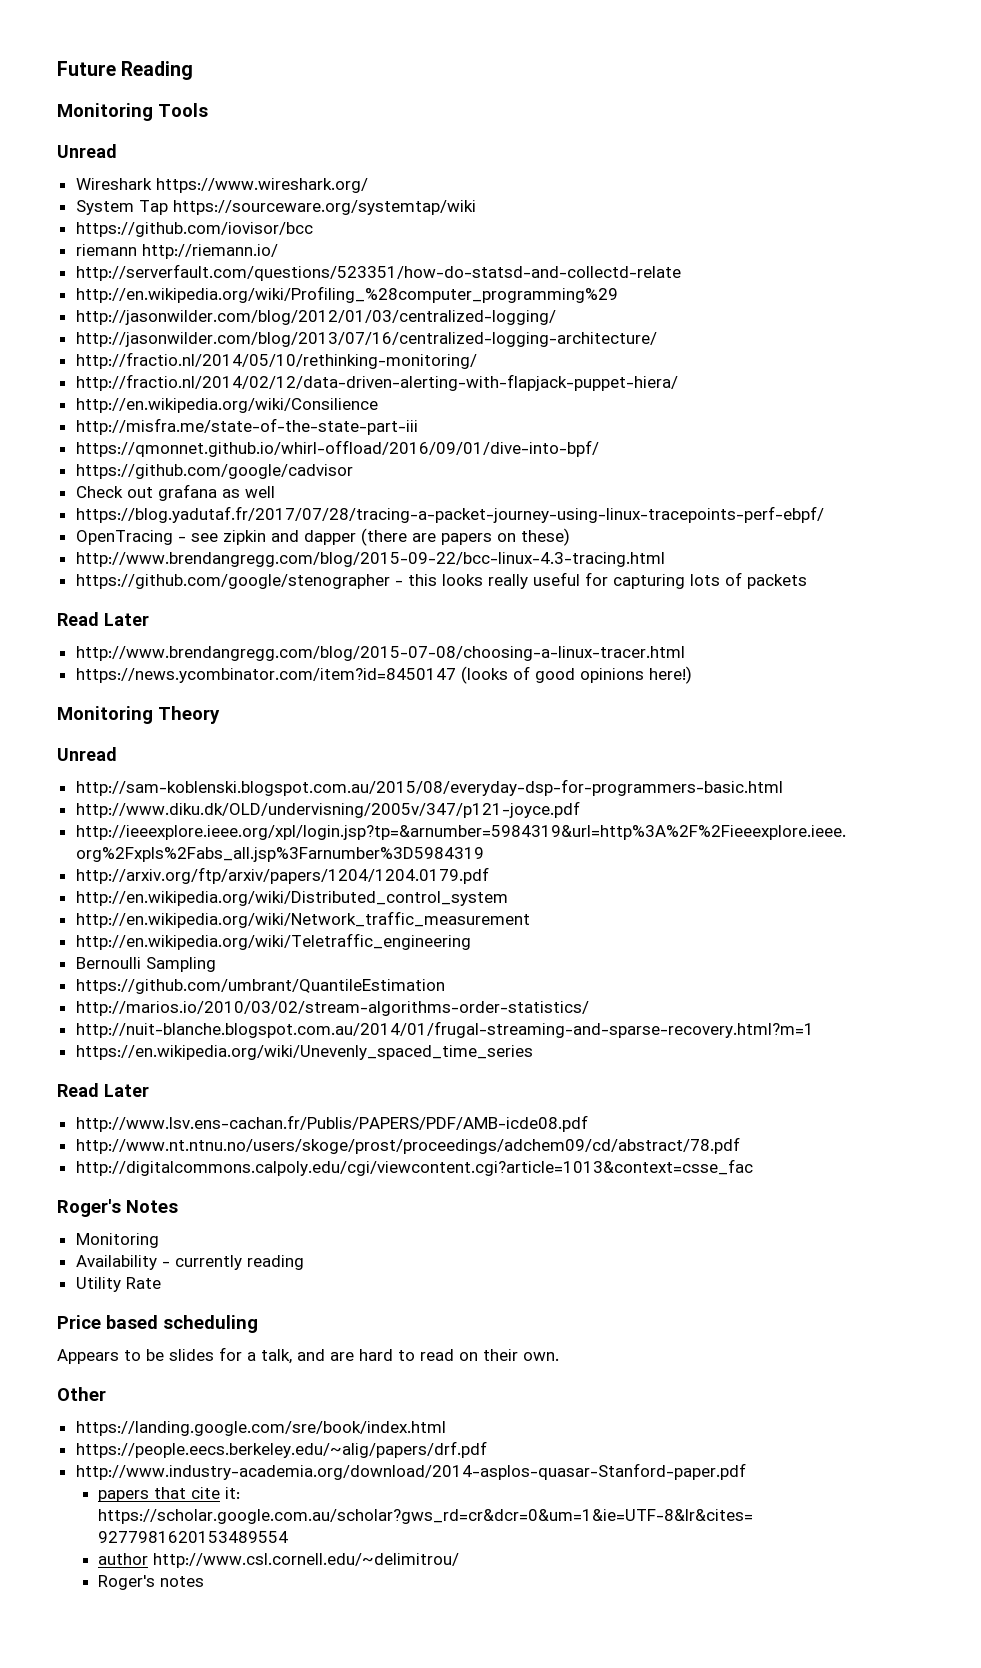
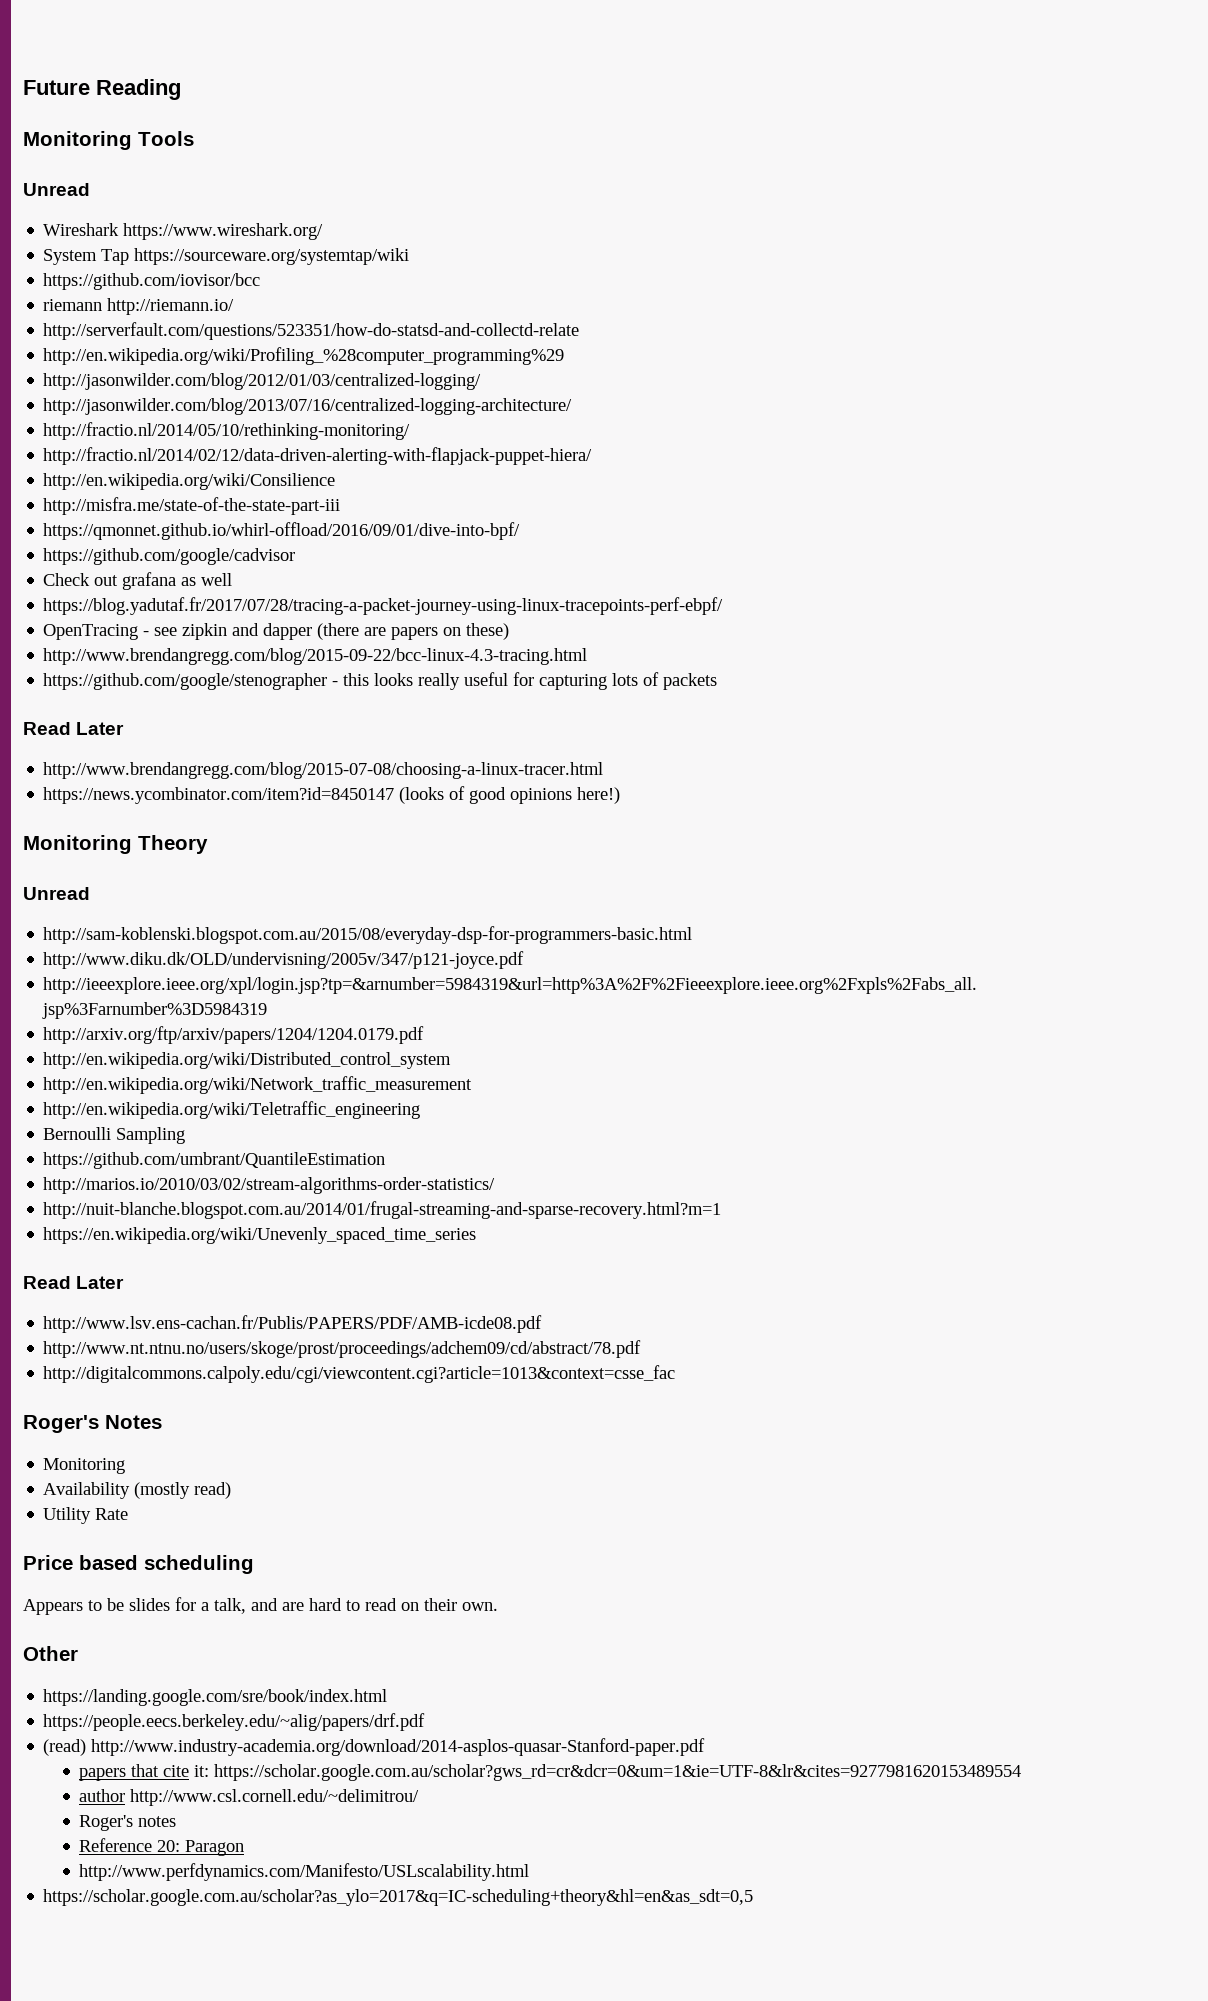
- Availability - currently reading
+ Availability (mostly read)
- http://www.industry-academia.org/download/2014-asplos-quasar-Stanford-paper.pdf
+ (read) http://www.industry-academia.org/download/2014-asplos-quasar-Stanford-paper.pdf
+ Reference 20: Paragon
+ http://www.perfdynamics.com/Manifesto/USLscalability.html
+ https://scholar.google.com.au/scholar?as_ylo=2017&q=IC-scheduling+theory&hl=en&as_sdt=0,5

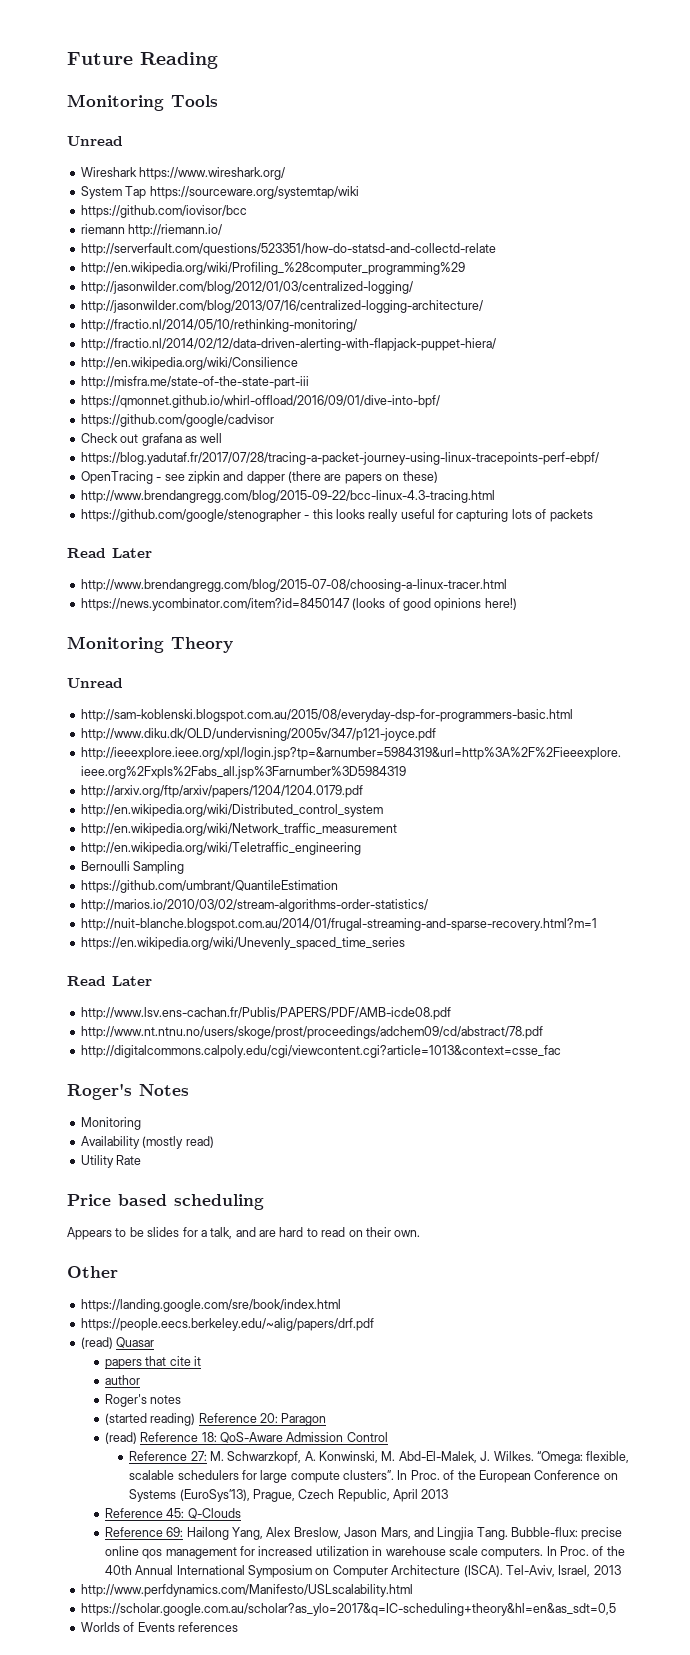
- (read) http://www.industry-academia.org/download/2014-asplos-quasar-Stanford-paper.pdf
+ (read) Quasar
- papers that cite it: https://scholar.google.com.au/scholar?gws_rd=cr&dcr=0&um=1&ie=UTF-8&lr&cites=9277981620153489554
+ papers that cite it
- author http://www.csl.cornell.edu/~delimitrou/
+ author
- Reference 20: Paragon
+ (started reading) Reference 20: Paragon
+ (read) Reference 18: QoS-Aware Admission Control
+ Reference 27: M. Schwarzkopf, A. Konwinski, M. Abd-El-Malek, J. Wilkes. “Omega: flexible, scalable schedulers for large compute clusters”. In Proc. of the European Conference on Systems (EuroSys’13), Prague, Czech Republic, April 2013
+ Reference 45: Q-Clouds
+ Reference 69: Hailong Yang, Alex Breslow, Jason Mars, and Lingjia Tang. Bubble-flux: precise online qos management for increased utilization in warehouse scale computers. In Proc. of the 40th Annual International Symposium on Computer Architecture (ISCA). Tel-Aviv, Israel, 2013
  http://www.perfdynamics.com/Manifesto/USLscalability.html
  https://scholar.google.com.au/scholar?as_ylo=2017&q=IC-scheduling+theory&hl=en&as_sdt=0,5
+ Worlds of Events references

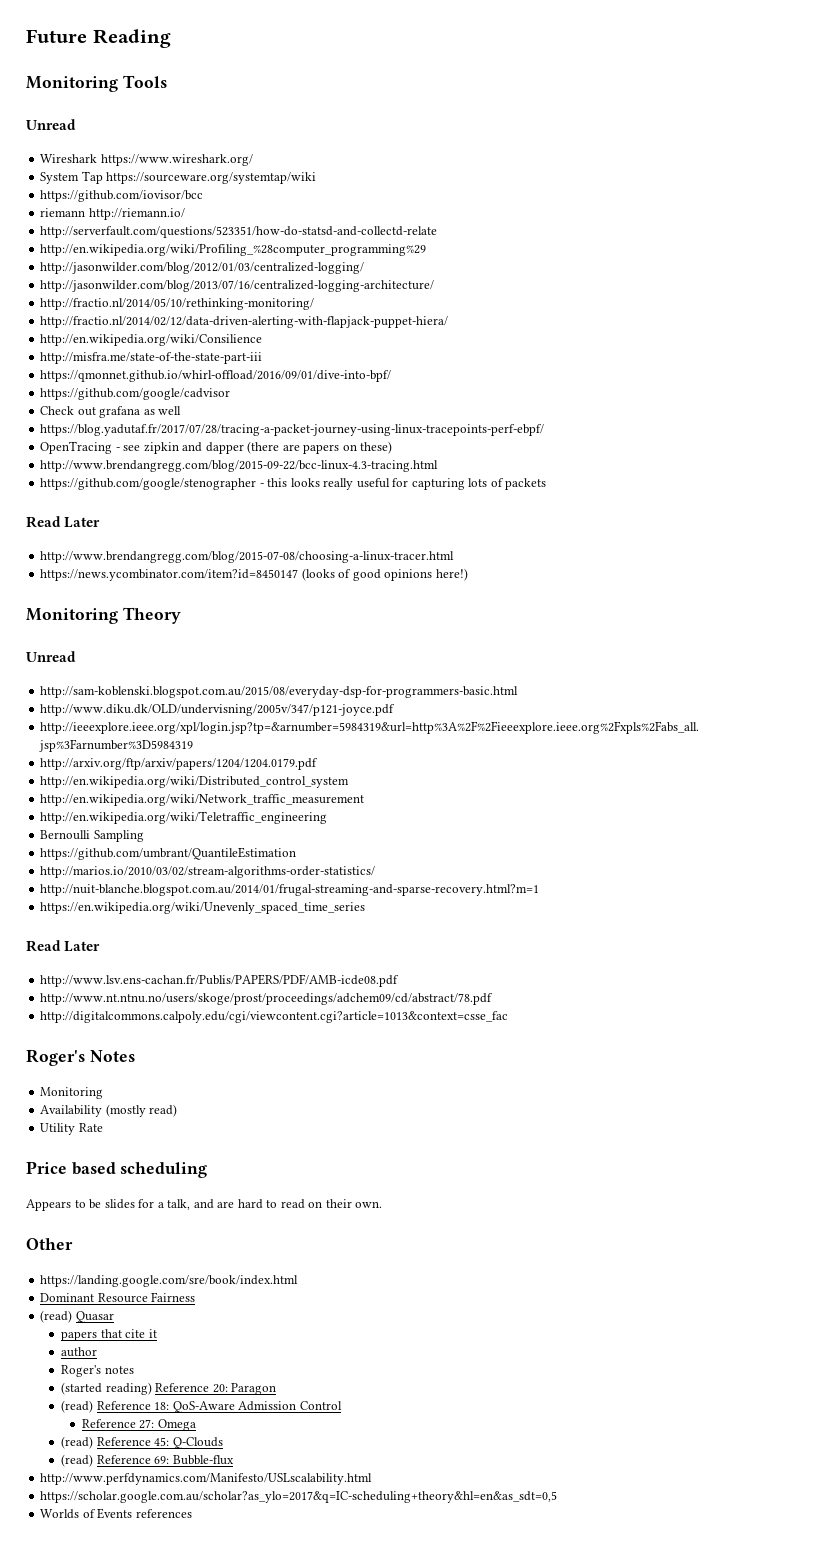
- https://people.eecs.berkeley.edu/~alig/papers/drf.pdf
+ Dominant Resource Fairness
- Reference 27: M. Schwarzkopf, A. Konwinski, M. Abd-El-Malek, J. Wilkes. “Omega: flexible, scalable schedulers for large compute clusters”. In Proc. of the European Conference on Systems (EuroSys’13), Prague, Czech Republic, April 2013
- Reference 45: Q-Clouds
+ Reference 27: Omega
+ (read) Reference 45: Q-Clouds
- Reference 69: Hailong Yang, Alex Breslow, Jason Mars, and Lingjia Tang. Bubble-flux: precise online qos management for increased utilization in warehouse scale computers. In Proc. of the 40th Annual International Symposium on Computer Architecture (ISCA). Tel-Aviv, Israel, 2013
+ (read) Reference 69: Bubble-flux

